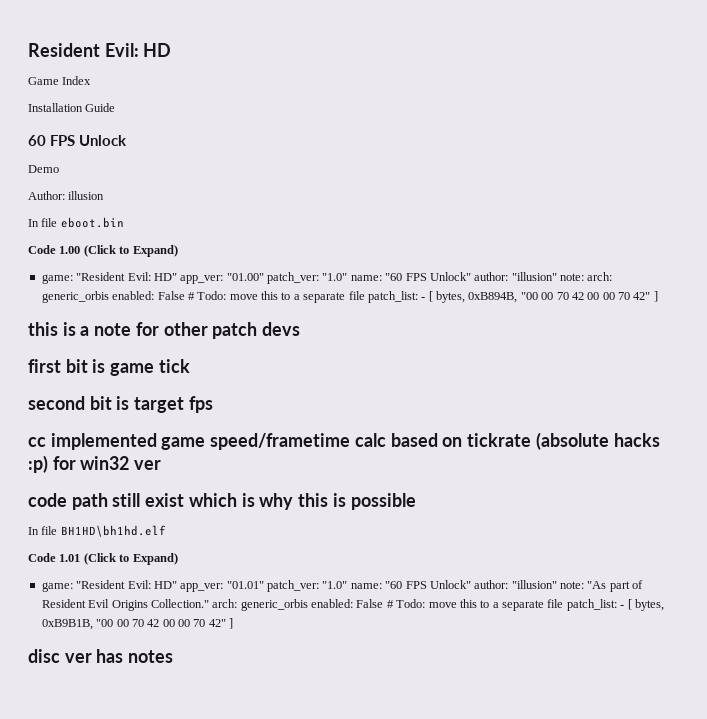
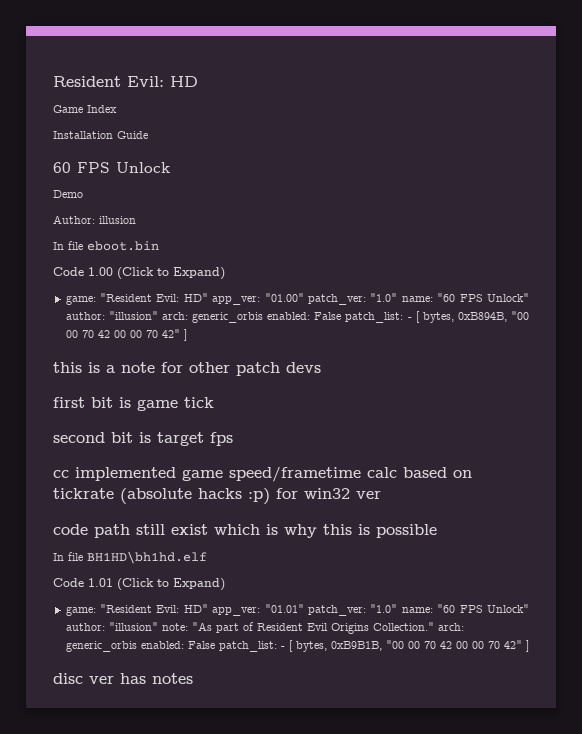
- game: "Resident Evil: HD" app_ver: "01.00" patch_ver: "1.0" name: "60 FPS Unlock" author: "illusion" note: arch: generic_orbis enabled: False # Todo: move this to a separate file patch_list: - [ bytes, 0xB894B, "00 00 70 42 00 00 70 42" ]
+ game: "Resident Evil: HD" app_ver: "01.00" patch_ver: "1.0" name: "60 FPS Unlock" author: "illusion" arch: generic_orbis enabled: False patch_list: - [ bytes, 0xB894B, "00 00 70 42 00 00 70 42" ]
- game: "Resident Evil: HD" app_ver: "01.01" patch_ver: "1.0" name: "60 FPS Unlock" author: "illusion" note: "As part of Resident Evil Origins Collection." arch: generic_orbis enabled: False # Todo: move this to a separate file patch_list: - [ bytes, 0xB9B1B, "00 00 70 42 00 00 70 42" ]
+ game: "Resident Evil: HD" app_ver: "01.01" patch_ver: "1.0" name: "60 FPS Unlock" author: "illusion" note: "As part of Resident Evil Origins Collection." arch: generic_orbis enabled: False patch_list: - [ bytes, 0xB9B1B, "00 00 70 42 00 00 70 42" ]

